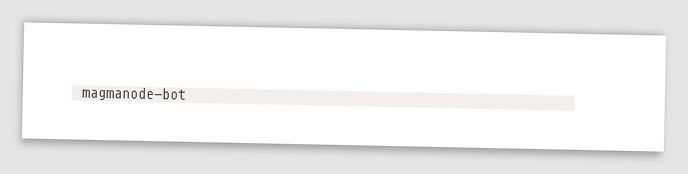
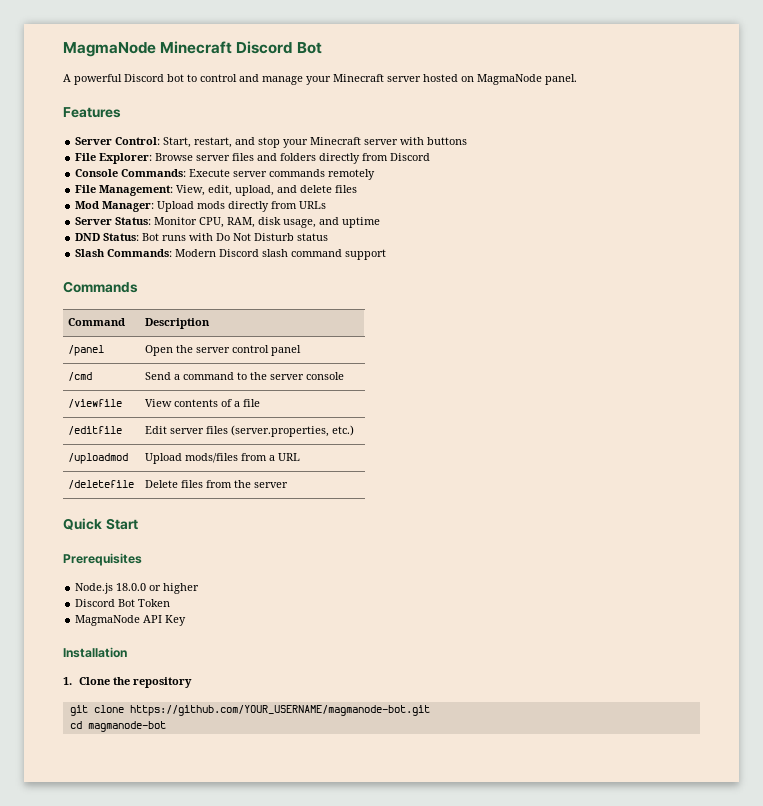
- magmanode-bot
+ MagmaNode Minecraft Discord Bot
+ A powerful Discord bot to control and manage your Minecraft server hosted on MagmaNode panel.
+ Features
+ Server Control: Start, restart, and stop your Minecraft server with buttons
+ File Explorer: Browse server files and folders directly from Discord
+ Console Commands: Execute server commands remotely
+ File Management: View, edit, upload, and delete files
+ Mod Manager: Upload mods directly from URLs
+ Server Status: Monitor CPU, RAM, disk usage, and uptime
+ DND Status: Bot runs with Do Not Disturb status
+ Slash Commands: Modern Discord slash command support
+ Commands
+ Command | Description
+ /panel | Open the server control panel
+ /cmd | Send a command to the server console
+ /viewfile | View contents of a file
+ /editfile | Edit server files (server.properties, etc.)
+ /uploadmod | Upload mods/files from a URL
+ /deletefile | Delete files from the server
+ Quick Start
+ Prerequisites
+ Node.js 18.0.0 or higher
+ Discord Bot Token
+ MagmaNode API Key
+ Installation
+ 1. Clone the repository
+ git clone https://github.com/YOUR_USERNAME/magmanode-bot.git
+ cd magmanode-bot

